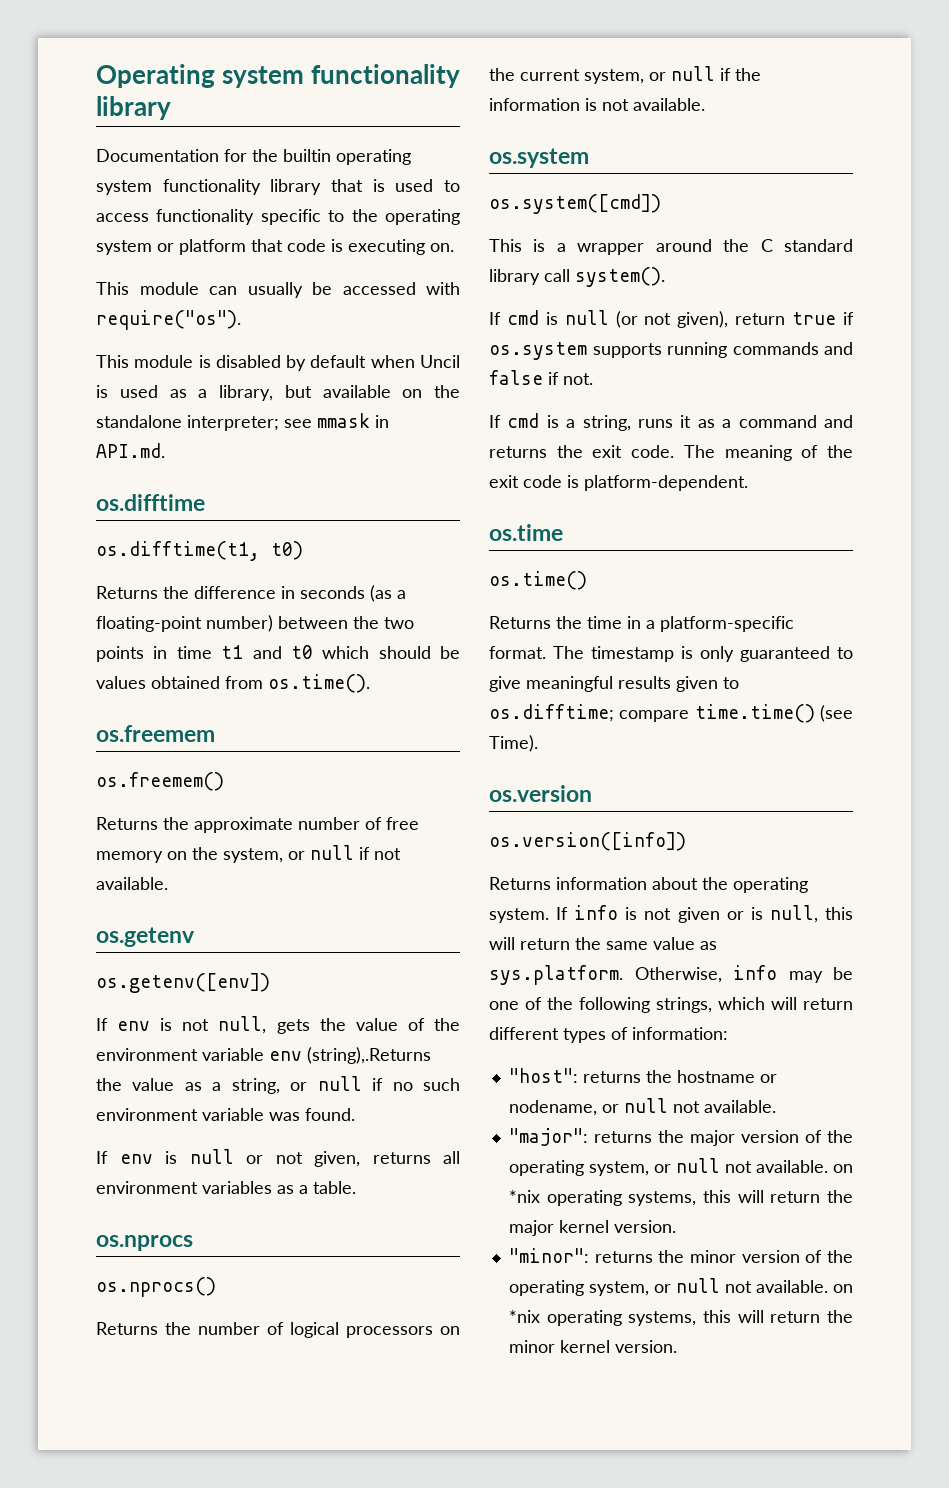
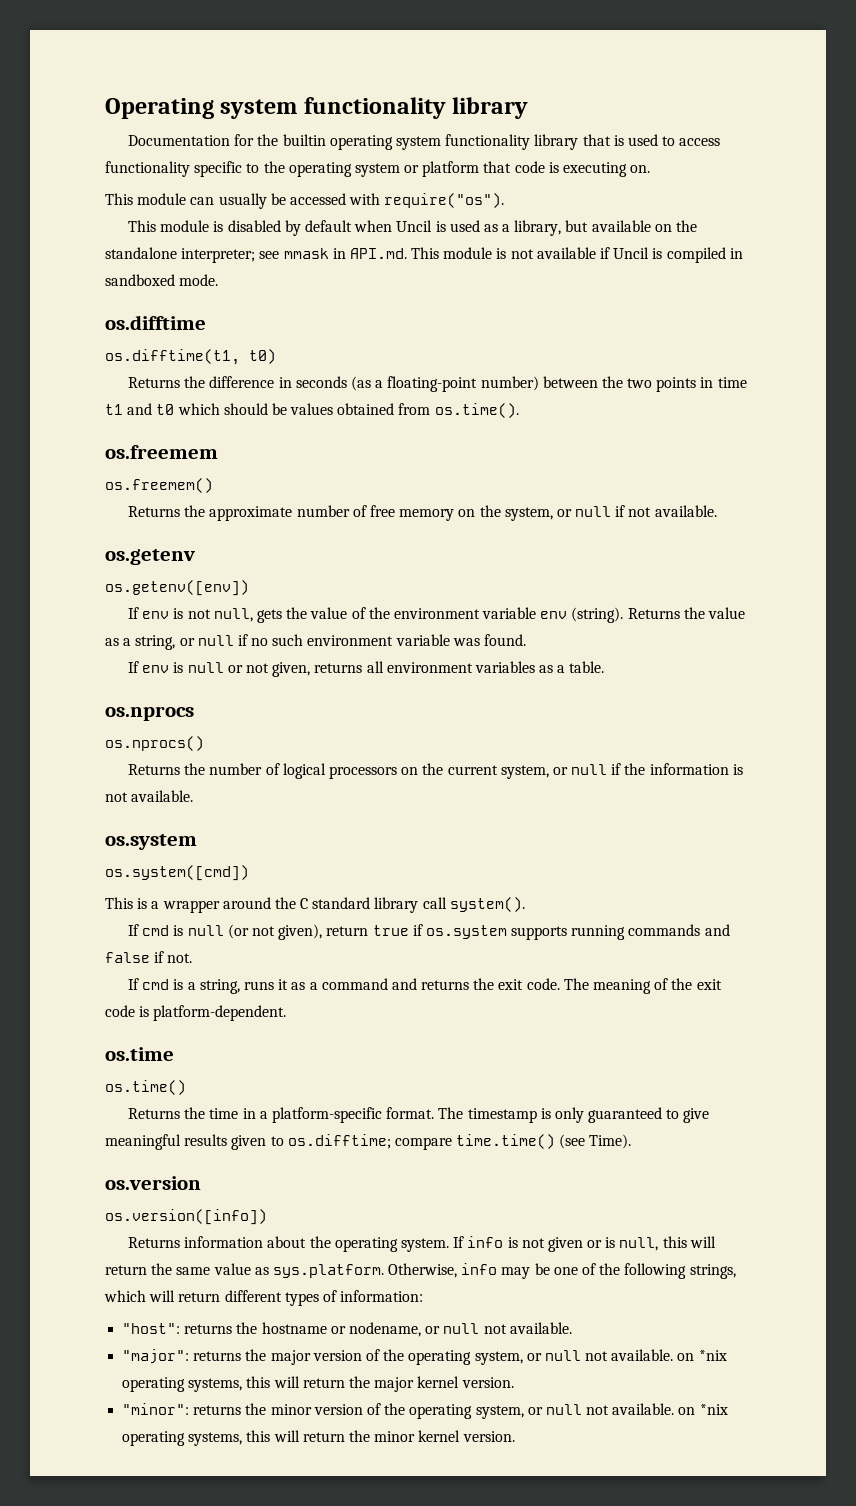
- This module is disabled by default when Uncil is used as a library, but available on the standalone interpreter; see mmask in API.md.
+ This module is disabled by default when Uncil is used as a library, but available on the standalone interpreter; see mmask in API.md. This module is not available if Uncil is compiled in sandboxed mode.
- If env is not null, gets the value of the environment variable env (string),.Returns the value as a string, or null if no such environment variable was found.
+ If env is not null, gets the value of the environment variable env (string). Returns the value as a string, or null if no such environment variable was found.

